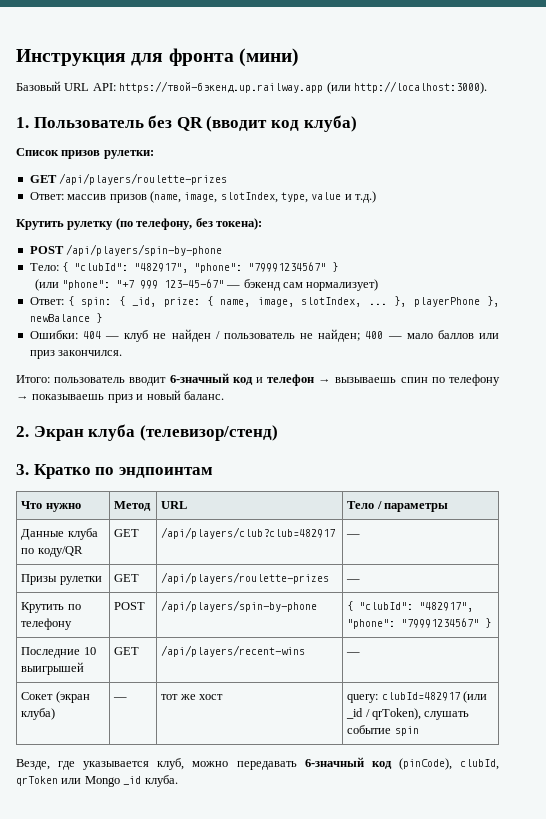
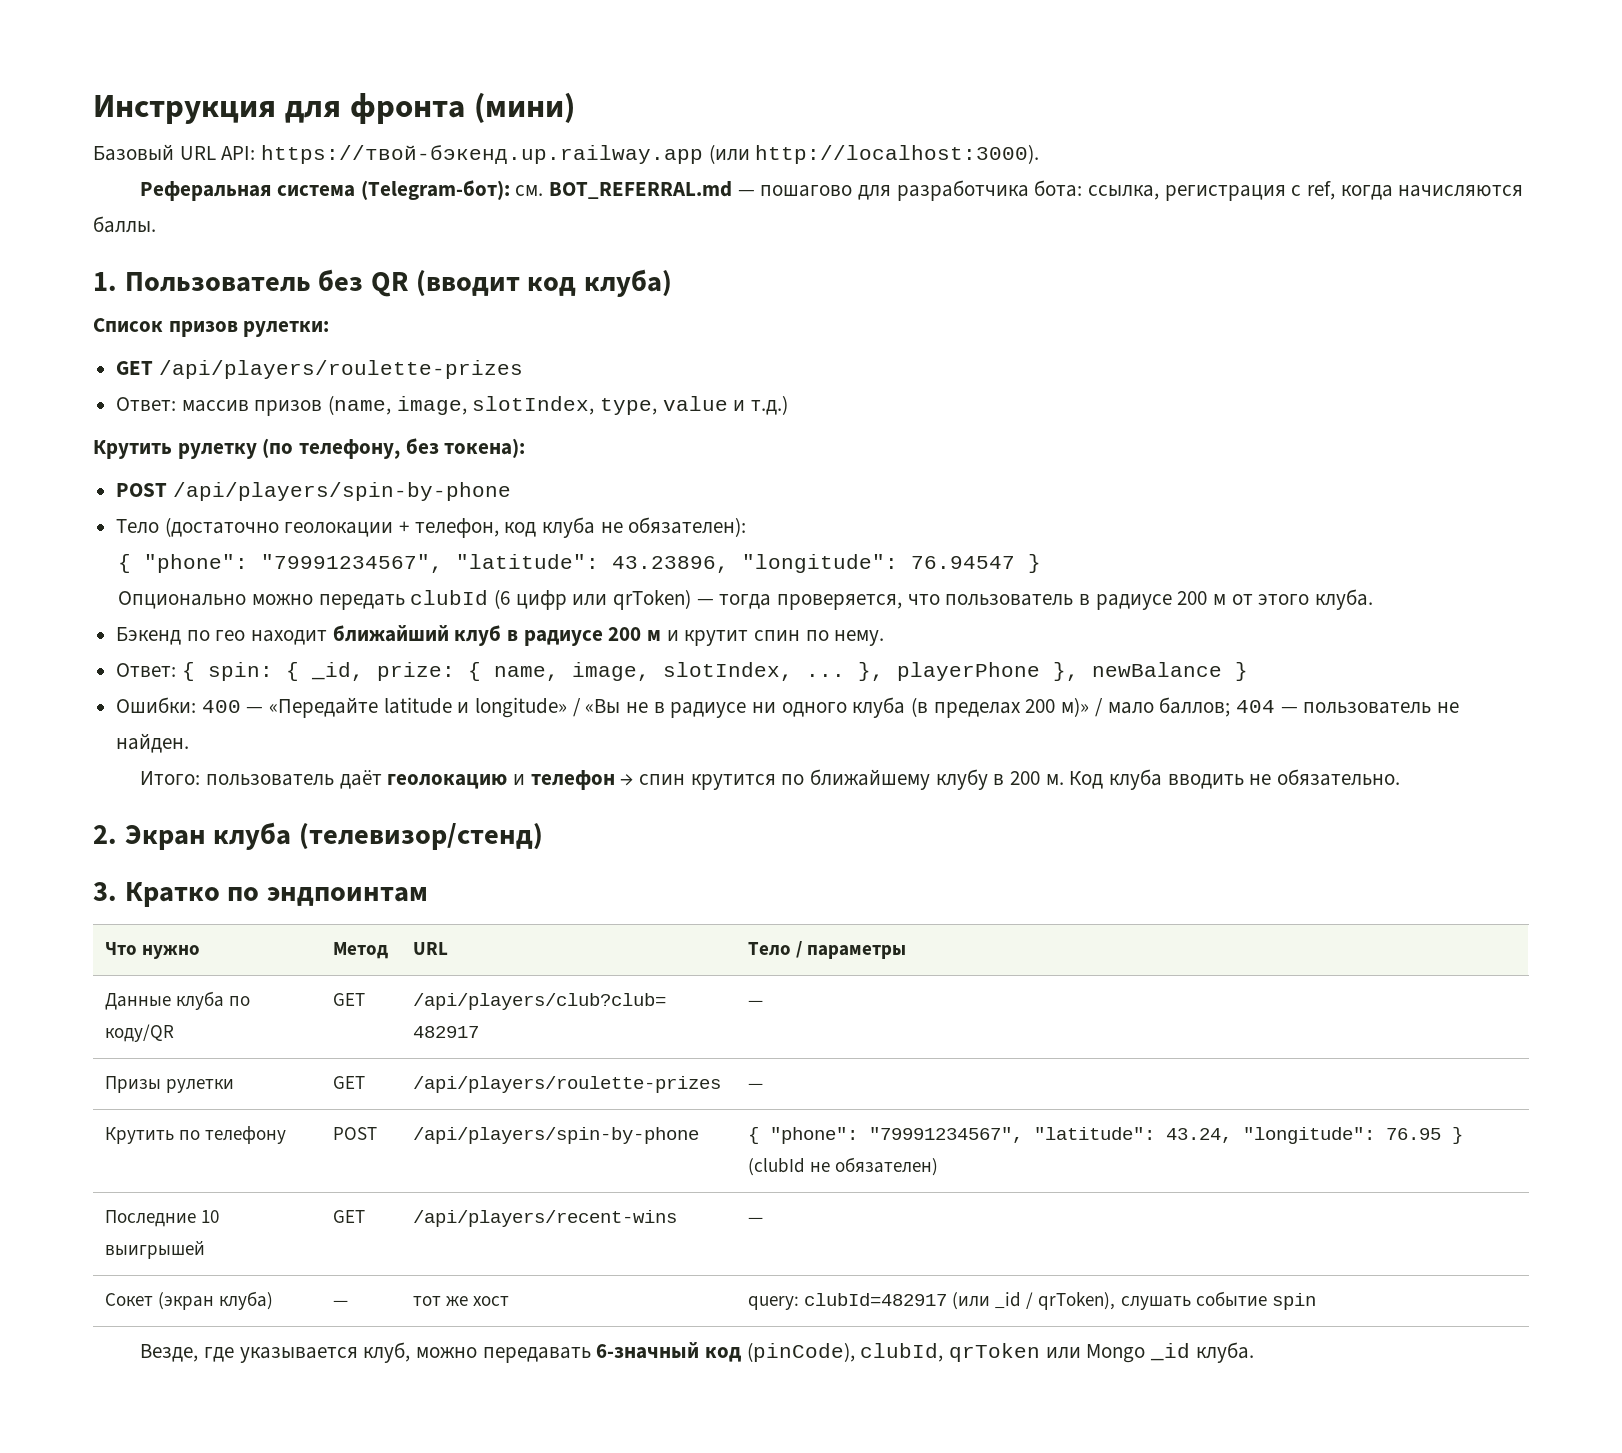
+ Реферальная система (Telegram-бот): см. BOT_REFERRAL.md — пошагово для разработчика бота: ссылка, регистрация с ref, когда начисляются баллы.
- Тело: { "clubId": "482917", "phone": "79991234567" }
- (или "phone": "+7 999 123-45-67" — бэкенд сам нормализует)
+ Тело (достаточно геолокации + телефон, код клуба не обязателен):
+ { "phone": "79991234567", "latitude": 43.23896, "longitude": 76.94547 }
+ Опционально можно передать clubId (6 цифр или qrToken) — тогда проверяется, что пользователь в радиусе 200 м от этого клуба.
+ Бэкенд по гео находит ближайший клуб в радиусе 200 м и крутит спин по нему.
- Ошибки: 404 — клуб не найден / пользователь не найден; 400 — мало баллов или приз закончился.
- Итого: пользователь вводит 6-значный код и телефон → вызываешь спин по телефону → показываешь приз и новый баланс.
+ Ошибки: 400 — «Передайте latitude и longitude» / «Вы не в радиусе ни одного клуба (в пределах 200 м)» / мало баллов; 404 — пользователь не найден.
+ Итого: пользователь даёт геолокацию и телефон → спин крутится по ближайшему клубу в 200 м. Код клуба вводить не обязательно.
- Крутить по телефону | POST | /api/players/spin-by-phone | { "clubId": "482917", "phone": "79991234567" }
+ Крутить по телефону | POST | /api/players/spin-by-phone | { "phone": "79991234567", "latitude": 43.24, "longitude": 76.95 } (clubId не обязателен)

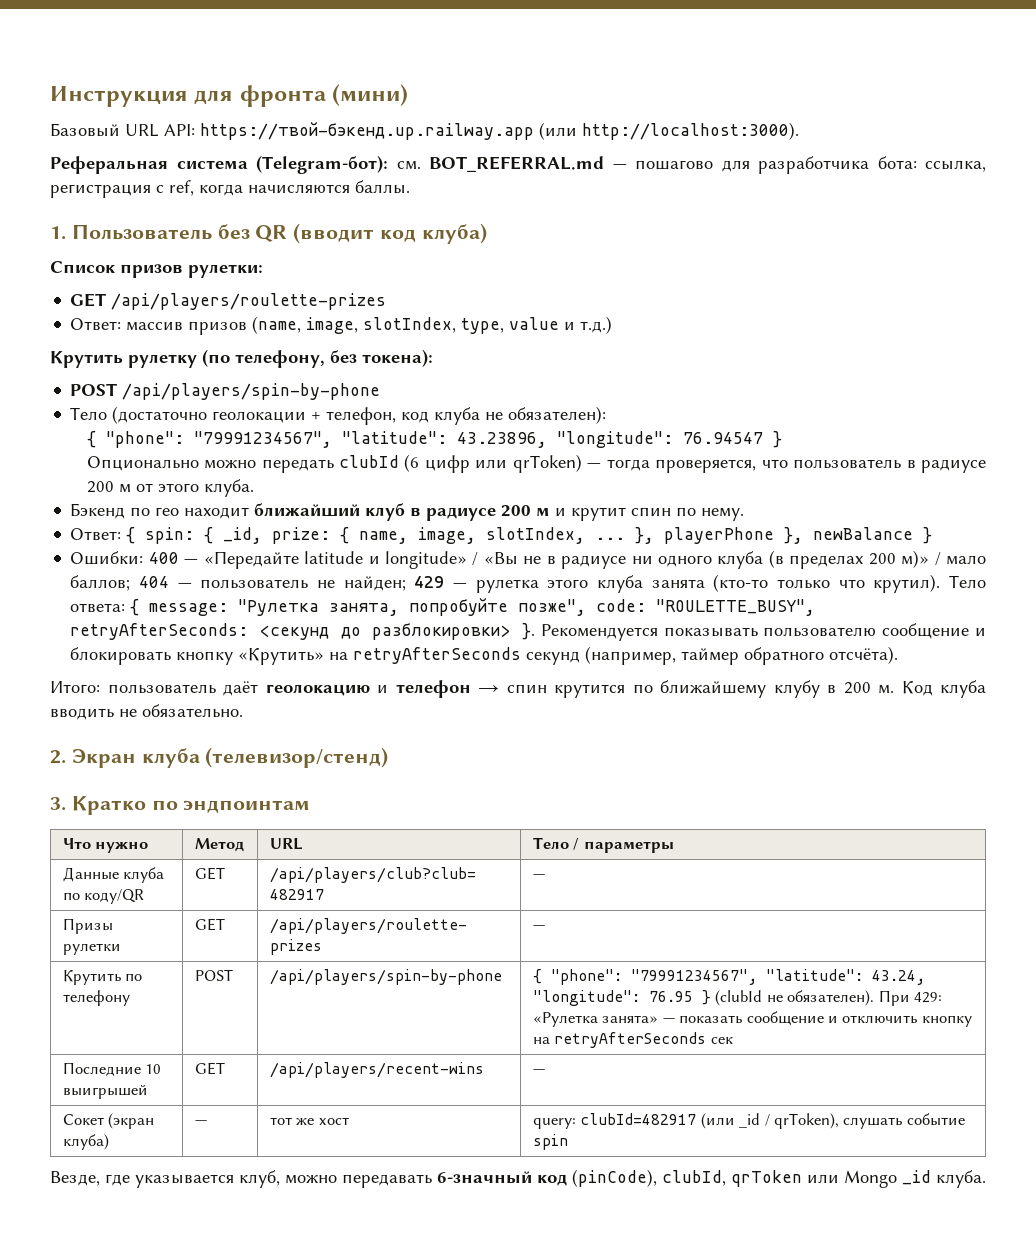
- Ошибки: 400 — «Передайте latitude и longitude» / «Вы не в радиусе ни одного клуба (в пределах 200 м)» / мало баллов; 404 — пользователь не найден.
+ Ошибки: 400 — «Передайте latitude и longitude» / «Вы не в радиусе ни одного клуба (в пределах 200 м)» / мало баллов; 404 — пользователь не найден; 429 — рулетка этого клуба занята (кто-то только что крутил). Тело ответа: { message: "Рулетка занята, попробуйте позже", code: "ROULETTE_BUSY", retryAfterSeconds: <секунд до разблокировки> }. Рекомендуется показывать пользователю сообщение и блокировать кнопку «Крутить» на retryAfterSeconds секунд (например, таймер обратного отсчёта).
- Крутить по телефону | POST | /api/players/spin-by-phone | { "phone": "79991234567", "latitude": 43.24, "longitude": 76.95 } (clubId не обязателен)
+ Крутить по телефону | POST | /api/players/spin-by-phone | { "phone": "79991234567", "latitude": 43.24, "longitude": 76.95 } (clubId не обязателен). При 429: «Рулетка занята» — показать сообщение и отключить кнопку на retryAfterSeconds сек

